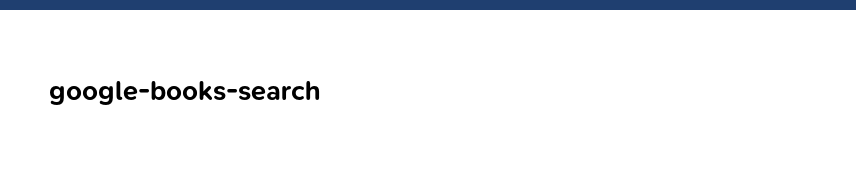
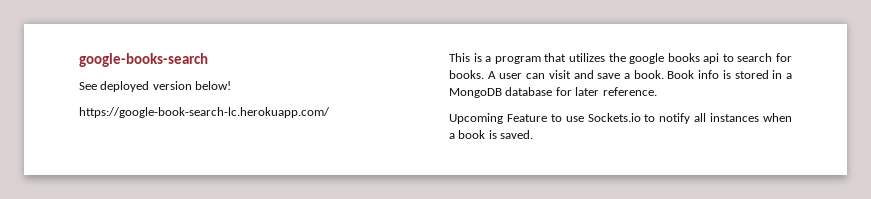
+ See deployed version below!
+ https://google-book-search-lc.herokuapp.com/
+ This is a program that utilizes the google books api to search for books. A user can visit and save a book. Book info is stored in a MongoDB database for later reference.
+ Upcoming Feature to use Sockets.io to notify all instances when a book is saved.

